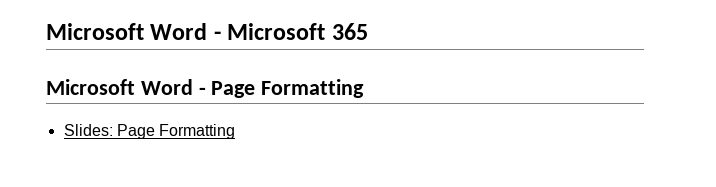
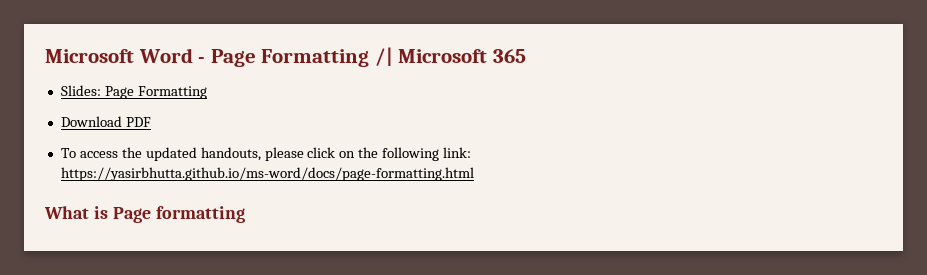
- Microsoft Word - Microsoft 365
- Microsoft Word - Page Formatting
+ Microsoft Word - Page Formatting /| Microsoft 365
+ Download PDF
+ To access the updated handouts, please click on the following link: https://yasirbhutta.github.io/ms-word/docs/page-formatting.html
+ What is Page formatting

